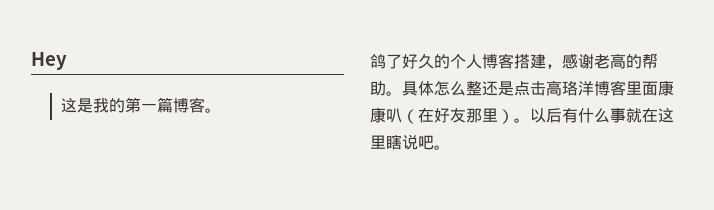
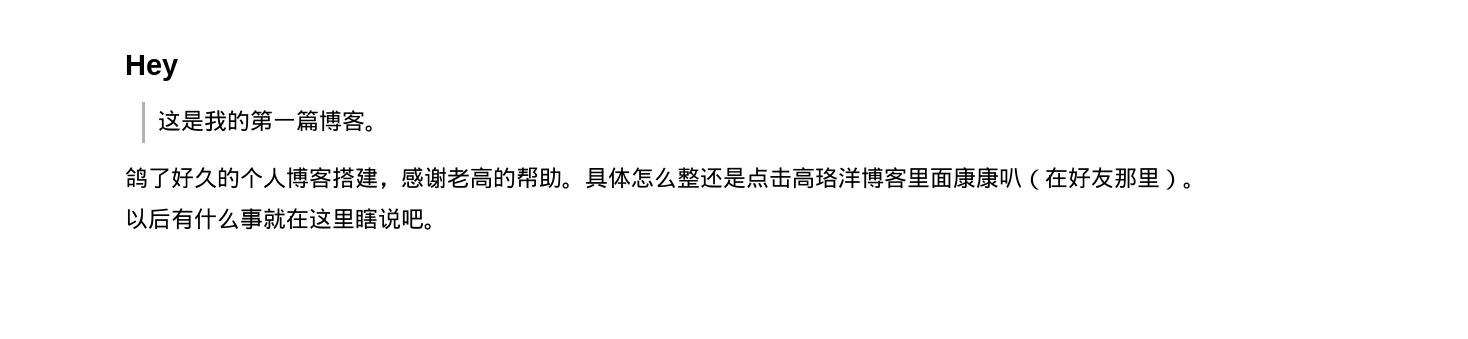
- 具体怎么整还是点击高珞洋博客里面康康叭（在好友那里）。以后有什么事就在这里瞎说吧。
+ 具体怎么整还是点击高珞洋博客里面康康叭（在好友那里）。
+ 以后有什么事就在这里瞎说吧。

